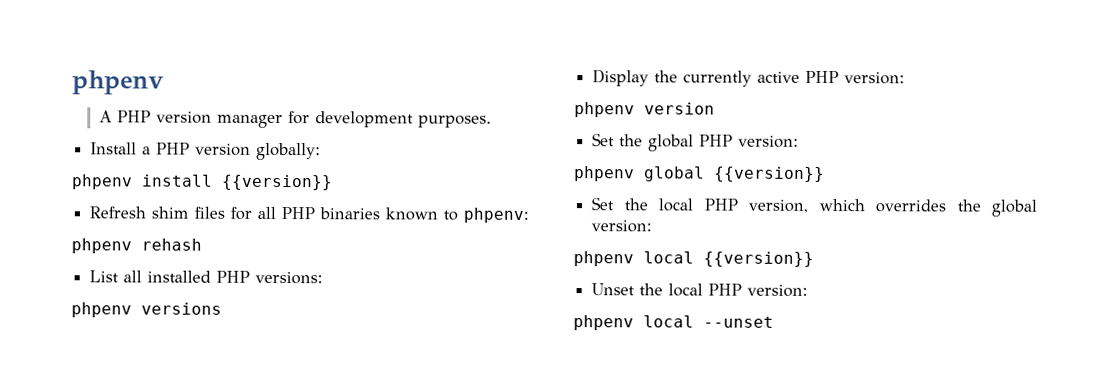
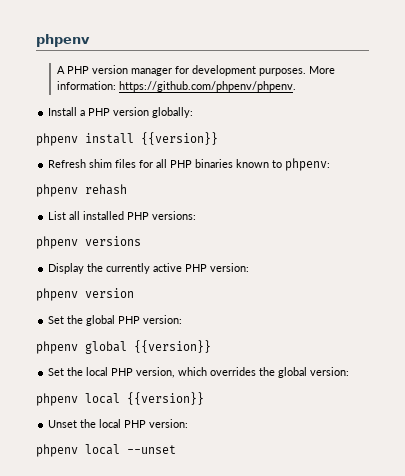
+ More information: https://github.com/phpenv/phpenv.

